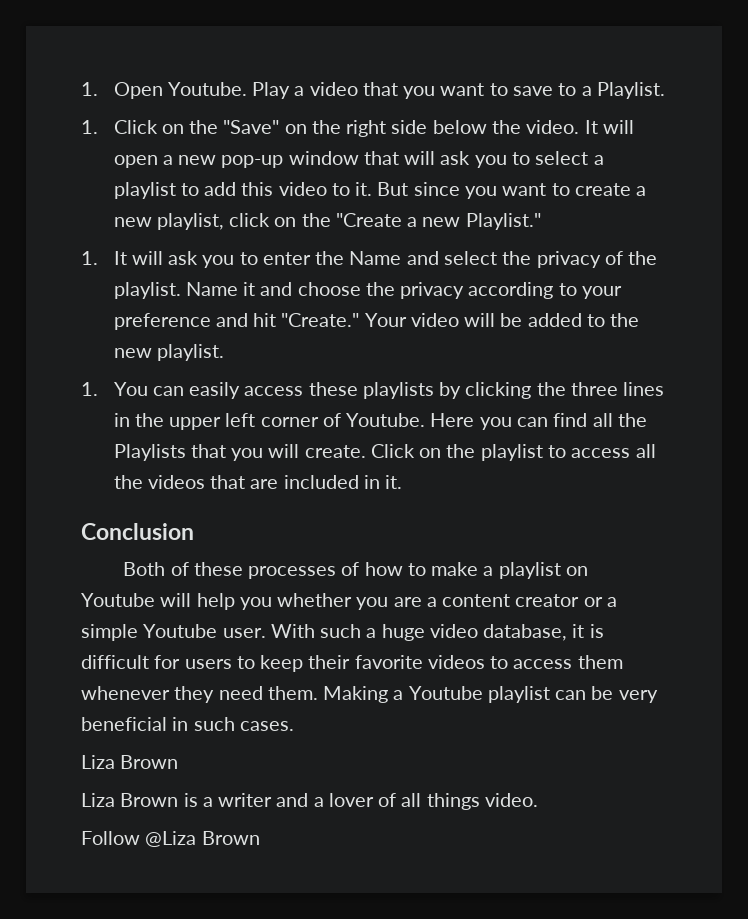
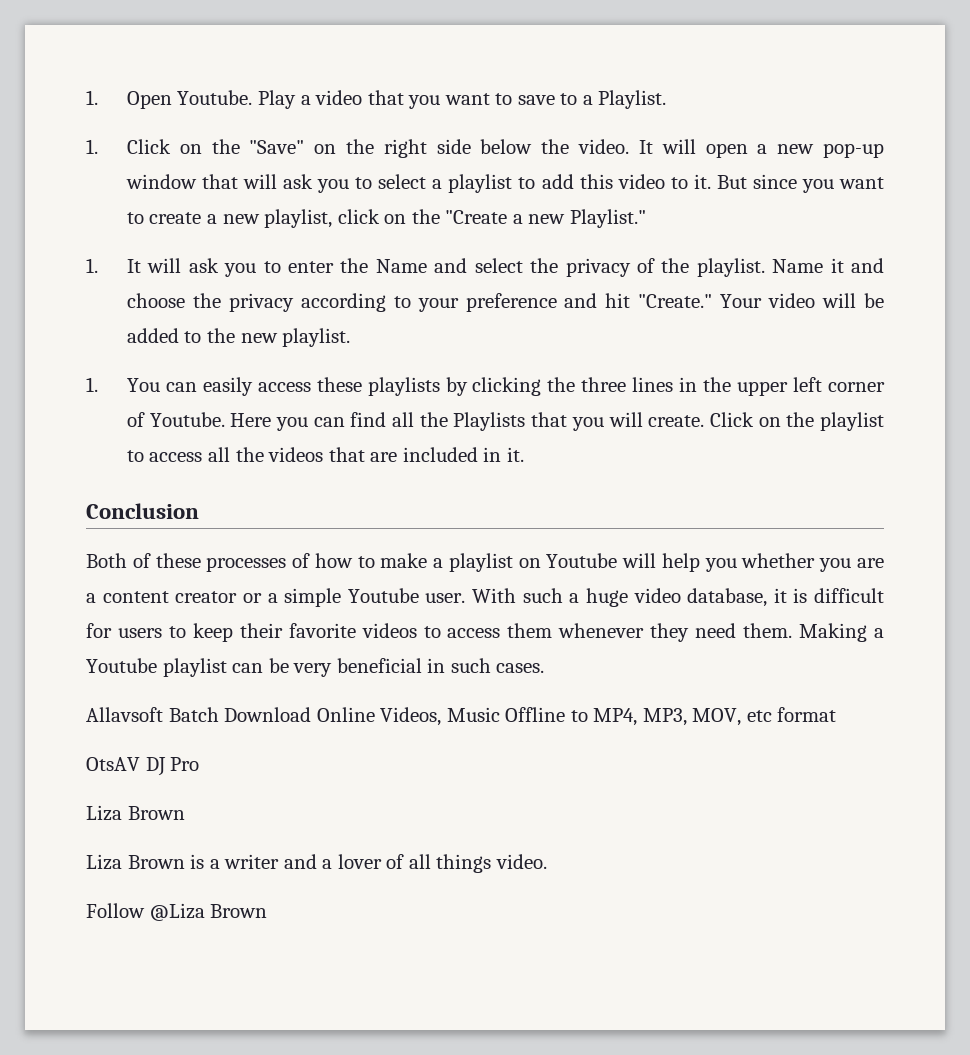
+ Allavsoft Batch Download Online Videos, Music Offline to MP4, MP3, MOV, etc format
+ OtsAV DJ Pro

